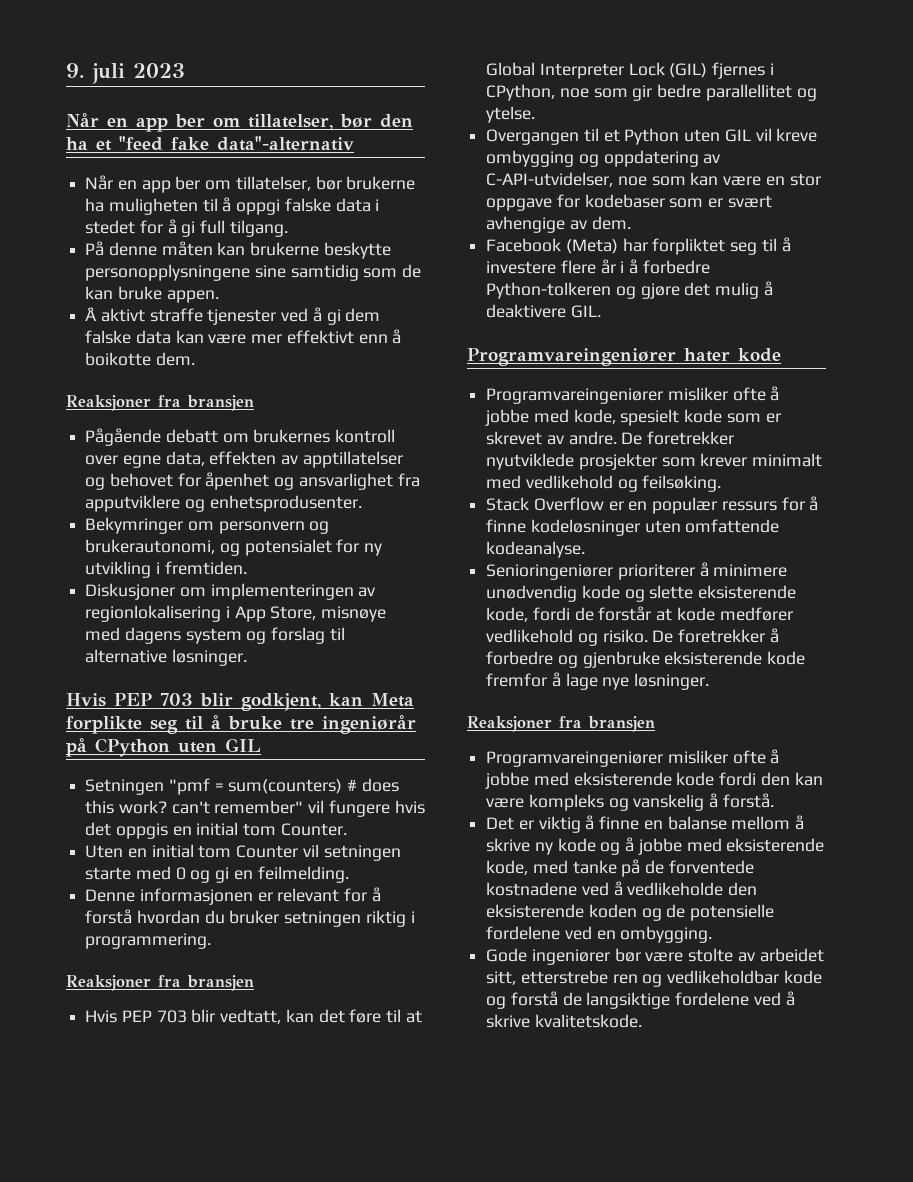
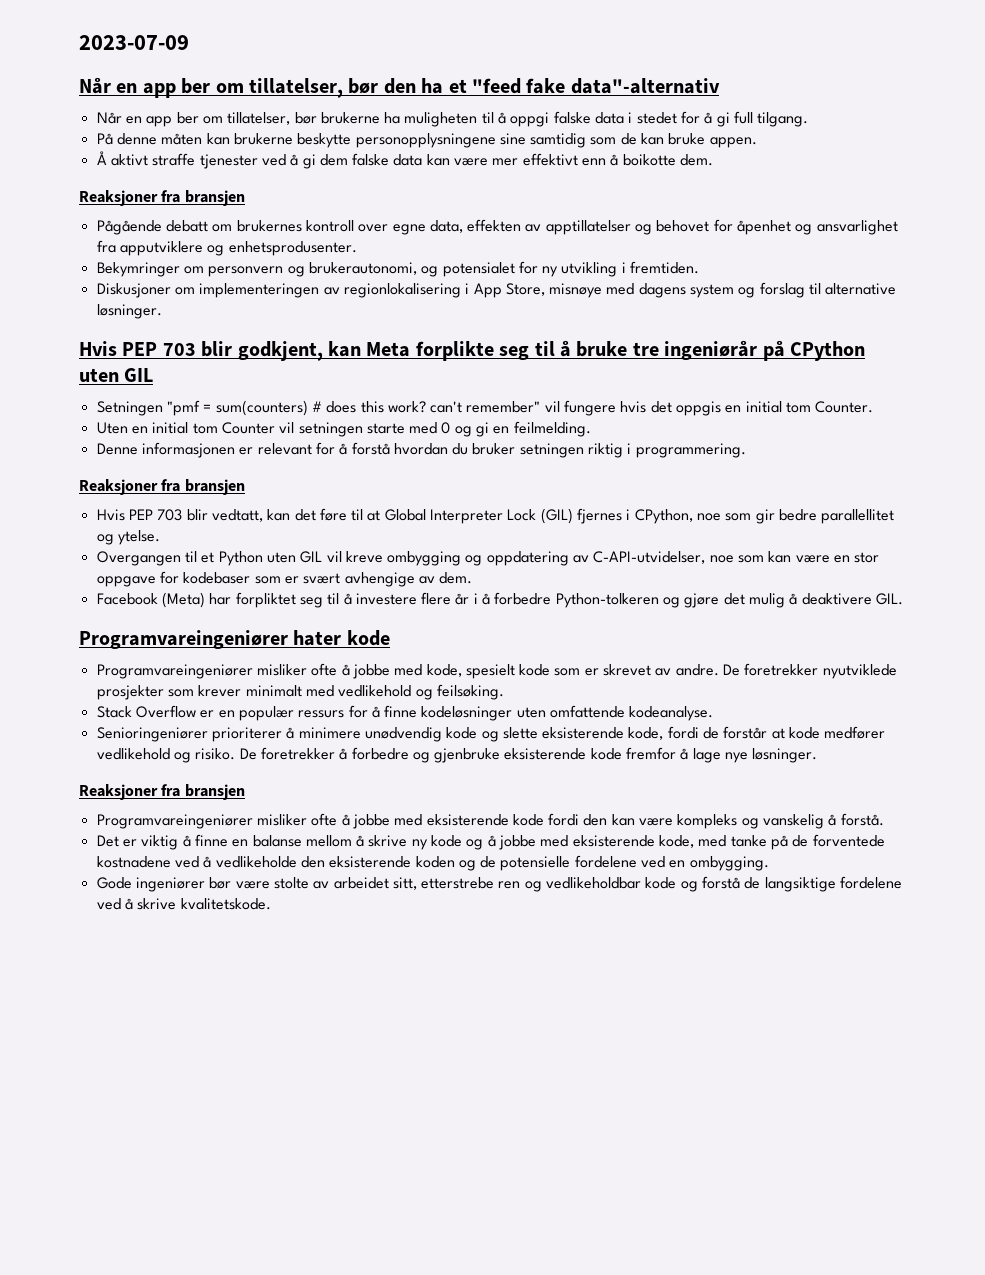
- 9. juli 2023
+ 2023-07-09

